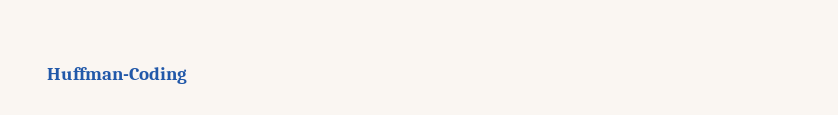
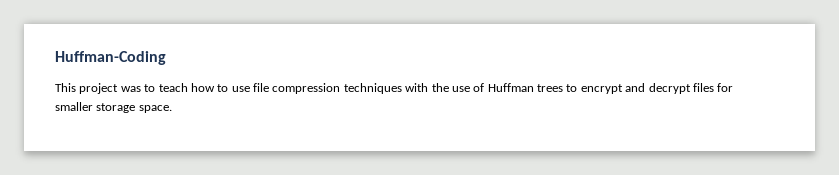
+ This project was to teach how to use file compression techniques with the use of Huffman trees to encrypt and decrypt files for smaller storage space.

